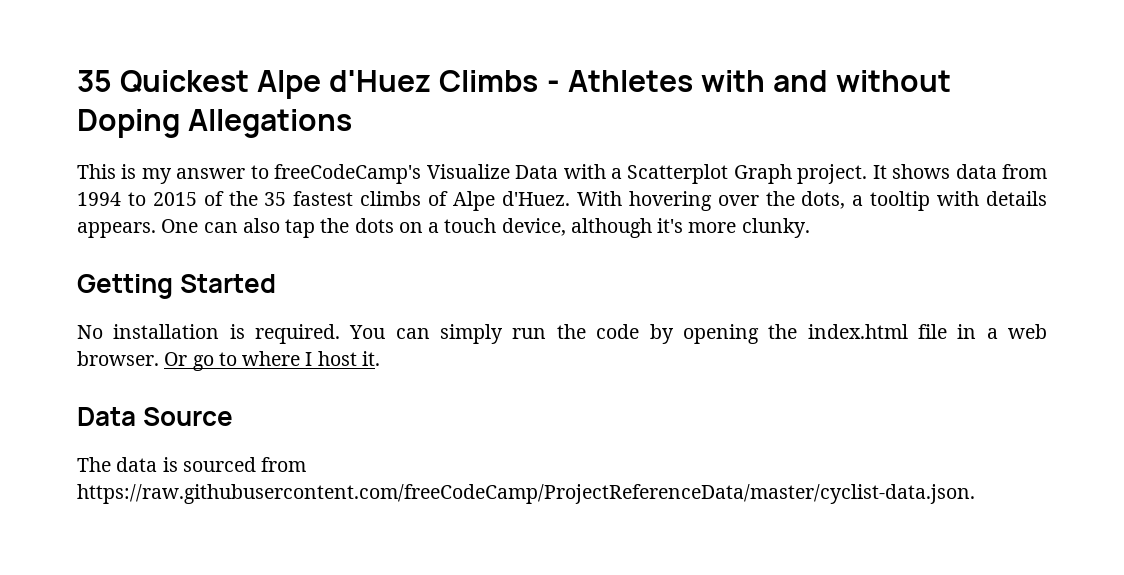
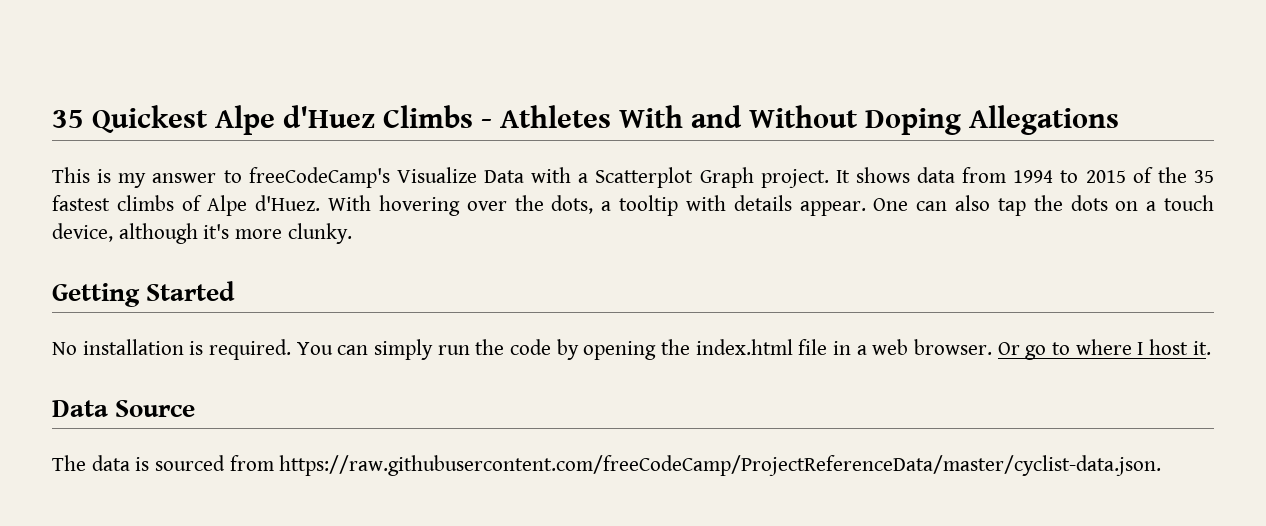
- 35 Quickest Alpe d'Huez Climbs - Athletes with and without Doping Allegations
+ 35 Quickest Alpe d'Huez Climbs - Athletes With and Without Doping Allegations
- With hovering over the dots, a tooltip with details appears.
+ With hovering over the dots, a tooltip with details appear.

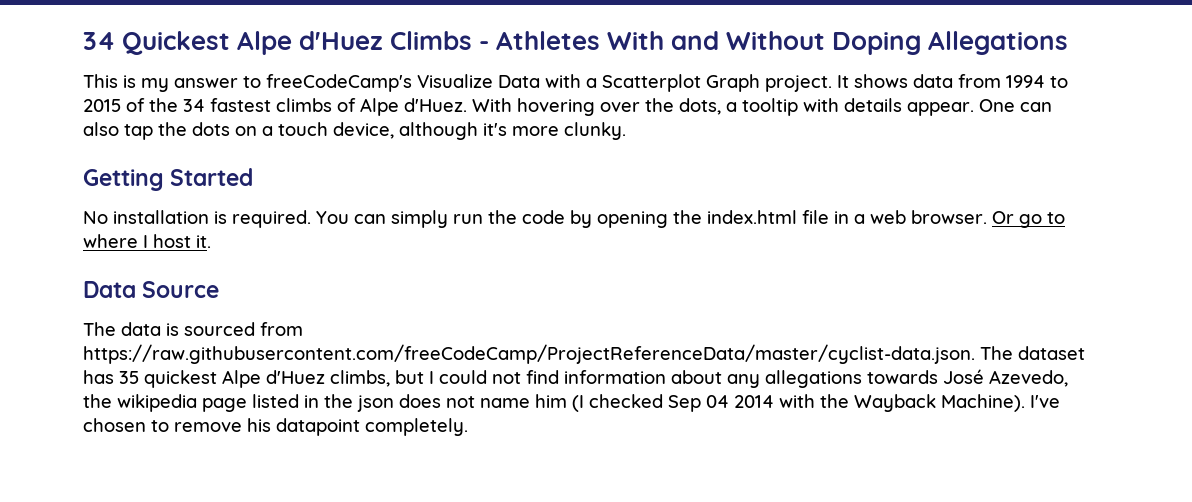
- 35 Quickest Alpe d'Huez Climbs - Athletes With and Without Doping Allegations
+ 34 Quickest Alpe d'Huez Climbs - Athletes With and Without Doping Allegations
- It shows data from 1994 to 2015 of the 35 fastest climbs of Alpe d'Huez.
+ It shows data from 1994 to 2015 of the 34 fastest climbs of Alpe d'Huez.
- The data is sourced from https://raw.githubusercontent.com/freeCodeCamp/ProjectReferenceData/master/cyclist-data.json.
+ The data is sourced from https://raw.githubusercontent.com/freeCodeCamp/ProjectReferenceData/master/cyclist-data.json. The dataset has 35 quickest Alpe d'Huez climbs, but I could not find information about any allegations towards José Azevedo, the wikipedia page listed in the json does not name him (I checked Sep 04 2014 with the Wayback Machine). I've chosen to remove his datapoint completely.

